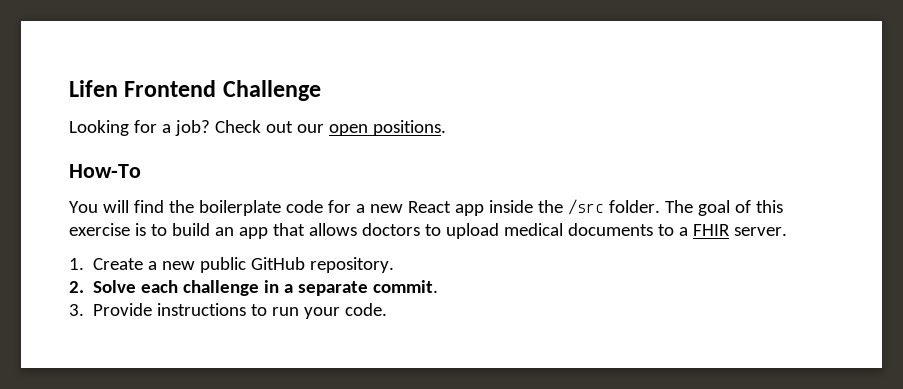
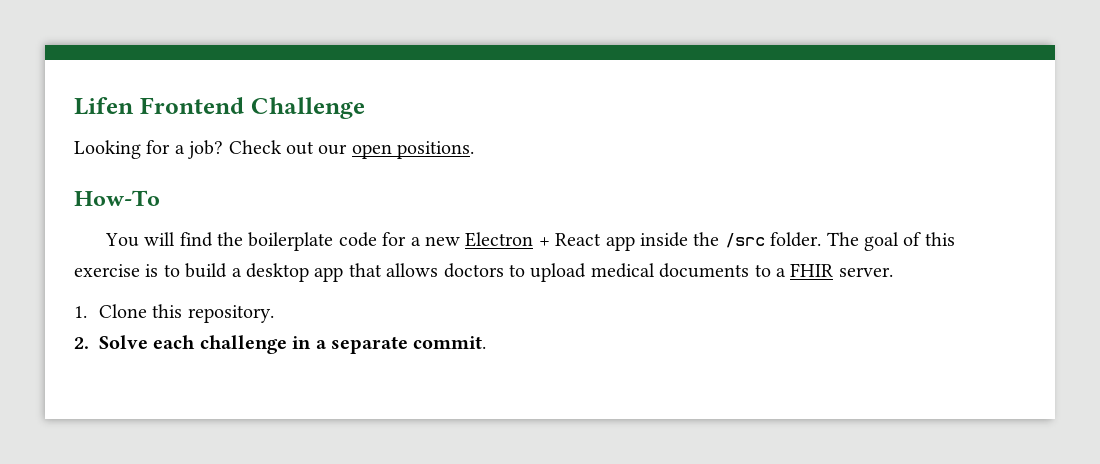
- You will find the boilerplate code for a new React app inside the /src folder.
+ You will find the boilerplate code for a new Electron + React app inside the /src folder.
- The goal of this exercise is to build an app that allows doctors to upload medical documents to a FHIR server.
+ The goal of this exercise is to build a desktop app that allows doctors to upload medical documents to a FHIR server.
- 1. Create a new public GitHub repository.
+ 1. Clone this repository.
- 3. Provide instructions to run your code.

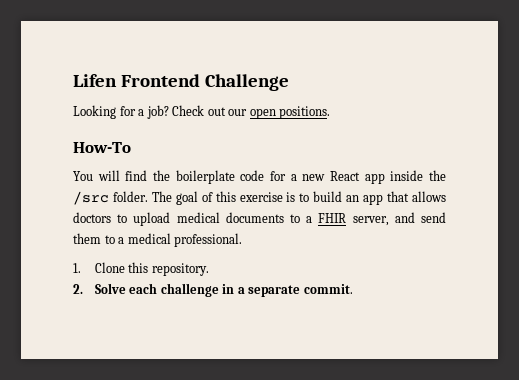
- You will find the boilerplate code for a new Electron + React app inside the /src folder.
+ You will find the boilerplate code for a new React app inside the /src folder.
- The goal of this exercise is to build a desktop app that allows doctors to upload medical documents to a FHIR server.
+ The goal of this exercise is to build an app that allows doctors to upload medical documents to a FHIR server, and send them to a medical professional.

